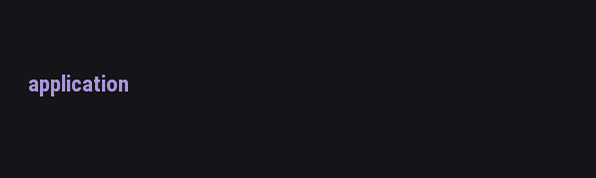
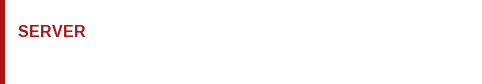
- application
+ SERVER

